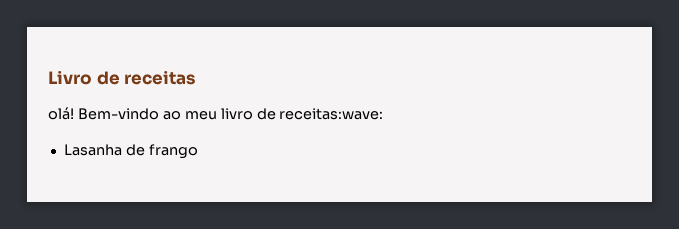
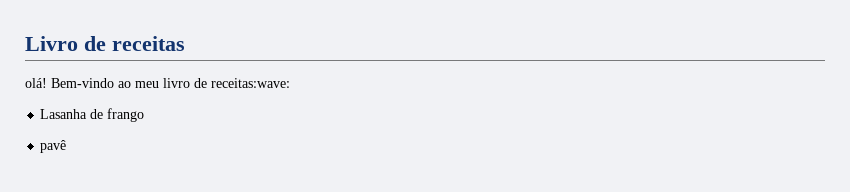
+ pavê

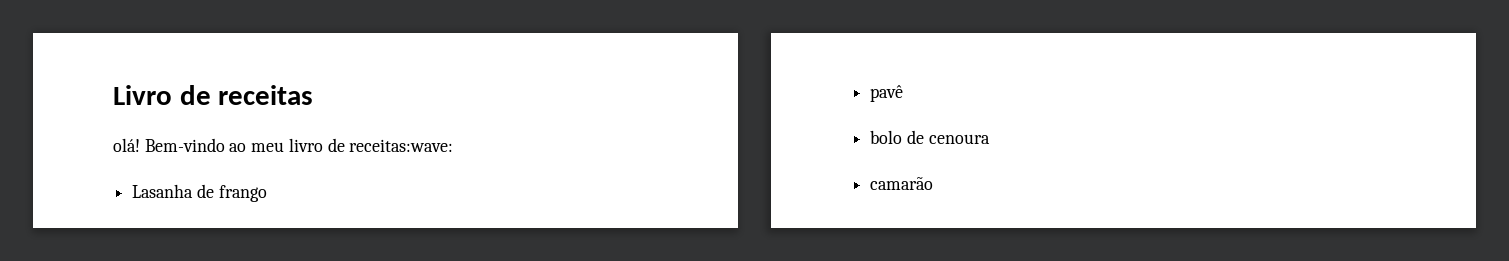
+ bolo de cenoura
+ camarão

